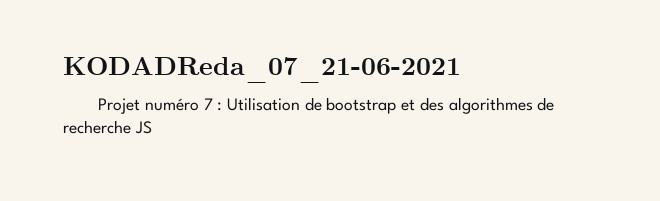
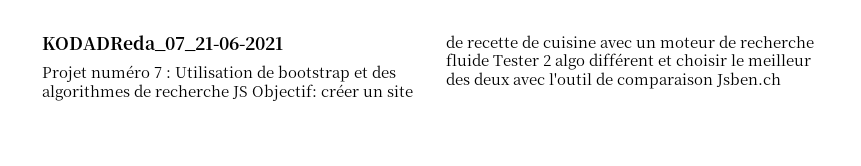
- Projet numéro 7 : Utilisation de bootstrap et des algorithmes de recherche JS
+ Projet numéro 7 : Utilisation de bootstrap et des algorithmes de recherche JS Objectif: créer un site de recette de cuisine avec un moteur de recherche fluide Tester 2 algo différent et choisir le meilleur des deux avec l'outil de comparaison Jsben.ch

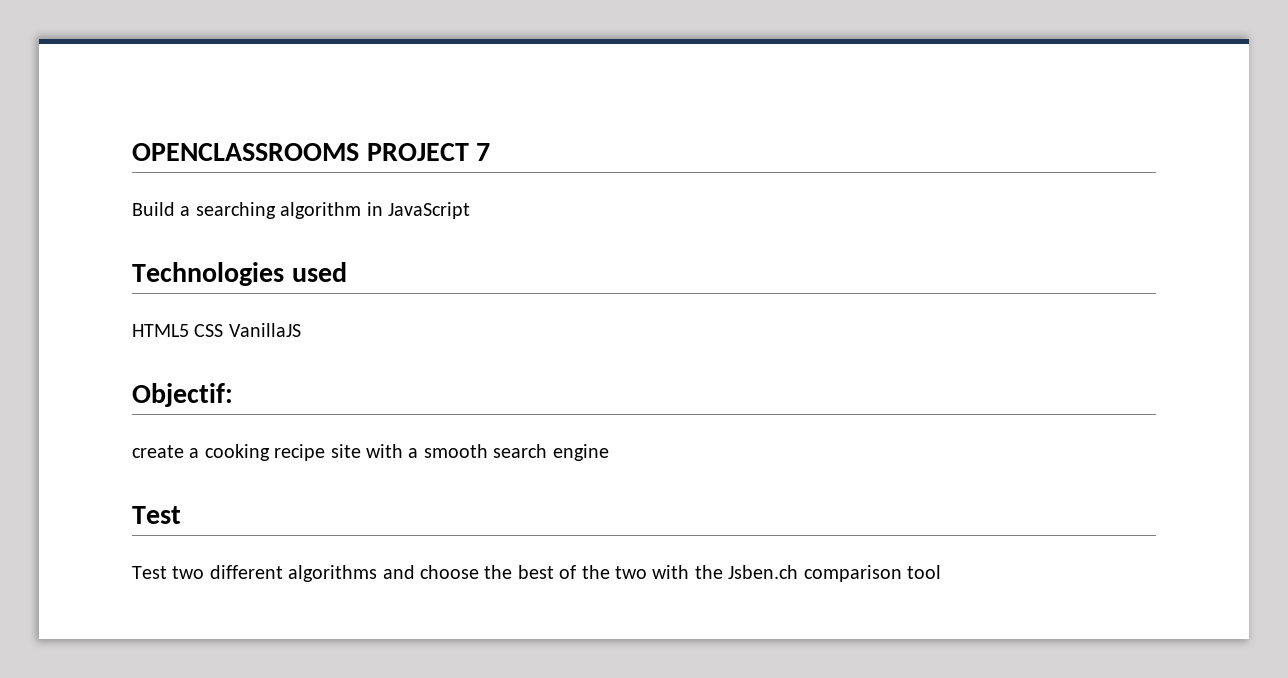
- KODADReda_07_21-06-2021
- Projet numéro 7 : Utilisation de bootstrap et des algorithmes de recherche JS Objectif: créer un site de recette de cuisine avec un moteur de recherche fluide Tester 2 algo différent et choisir le meilleur des deux avec l'outil de comparaison Jsben.ch
+ OPENCLASSROOMS PROJECT 7
+ Build a searching algorithm in JavaScript
+ Technologies used
+ HTML5 CSS VanillaJS
+ Objectif:
+ create a cooking recipe site with a smooth search engine
+ Test
+ Test two different algorithms and choose the best of the two with the Jsben.ch comparison tool

